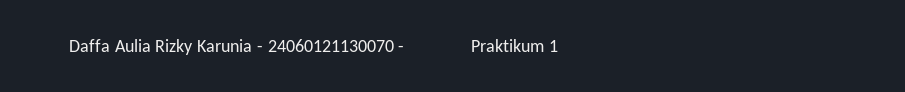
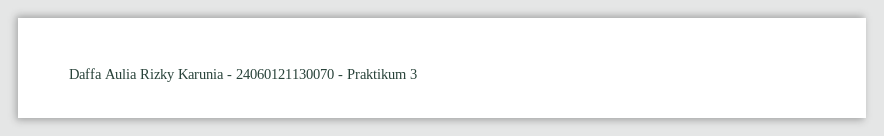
- Daffa Aulia Rizky Karunia - 24060121130070 - Praktikum 1
+ Daffa Aulia Rizky Karunia - 24060121130070 - Praktikum 3

